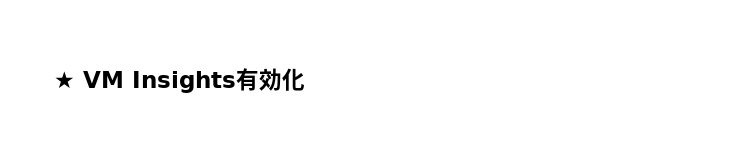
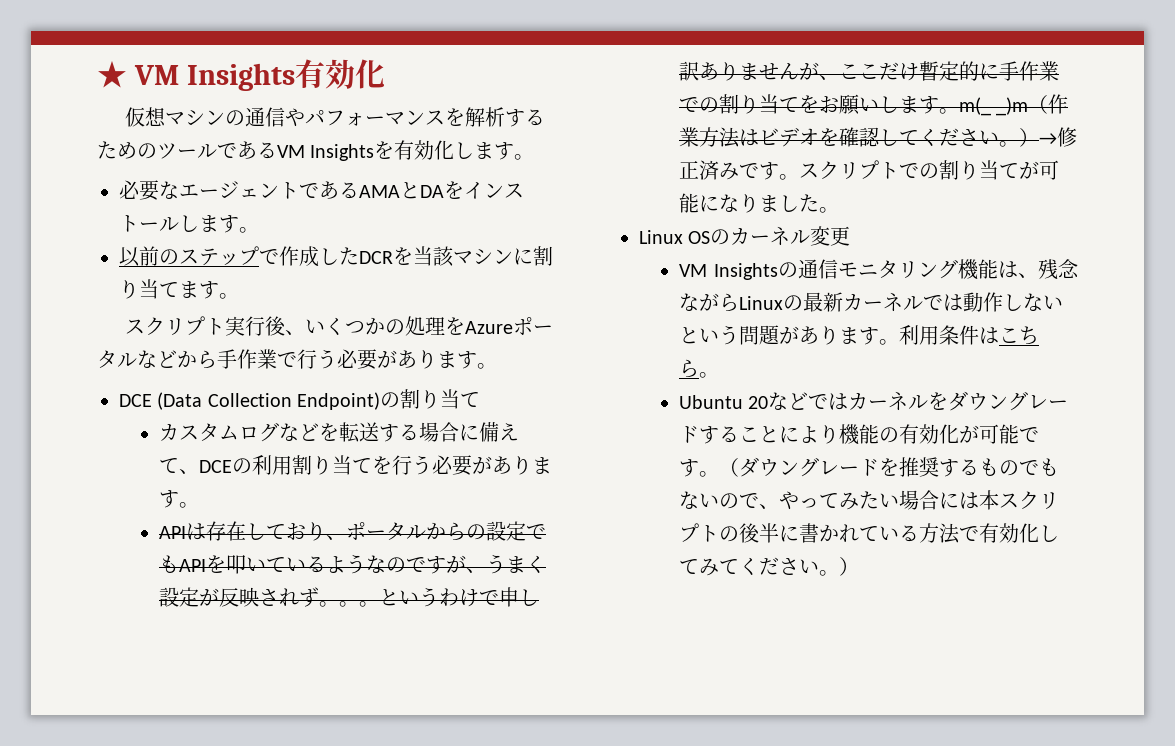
+ 仮想マシンの通信やパフォーマンスを解析するためのツールであるVM Insightsを有効化します。
+ 必要なエージェントであるAMAとDAをインストールします。
+ 以前のステップで作成したDCRを当該マシンに割り当てます。
+ スクリプト実行後、いくつかの処理をAzureポータルなどから手作業で行う必要があります。
+ DCE (Data Collection Endpoint)の割り当て
+ カスタムログなどを転送する場合に備えて、DCEの利用割り当てを行う必要があります。
+ APIは存在しており、ポータルからの設定でもAPIを叩いているようなのですが、うまく設定が反映されず。。。というわけで申し訳ありませんが、ここだけ暫定的に手作業での割り当てをお願いします。m(_ _)m（作業方法はビデオを確認してください。）→修正済みです。スクリプトでの割り当てが可能になりました。
+ Linux OSのカーネル変更
+ VM Insightsの通信モニタリング機能は、残念ながらLinuxの最新カーネルでは動作しないという問題があります。利用条件はこちら。
+ Ubuntu 20などではカーネルをダウングレードすることにより機能の有効化が可能です。（ダウングレードを推奨するものでもないので、やってみたい場合には本スクリプトの後半に書かれている方法で有効化してみてください。）

